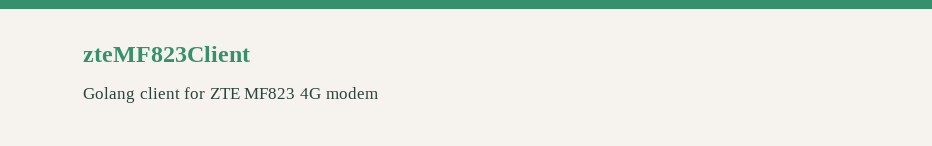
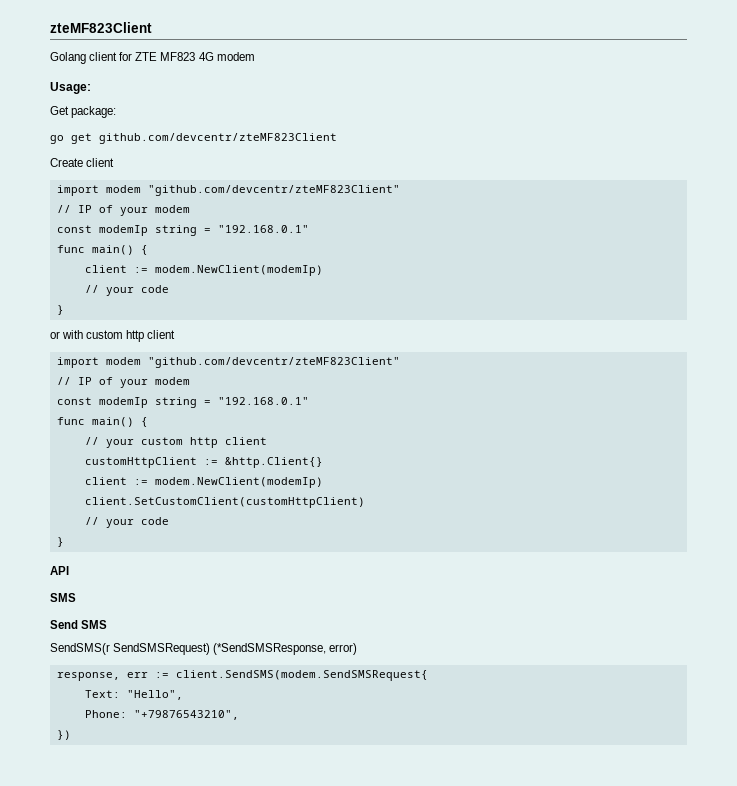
+ Usage:
+ Get package:
+ go get github.com/devcentr/zteMF823Client
+ Create client
+ import modem "github.com/devcentr/zteMF823Client"
+ // IP of your modem
+ const modemIp string = "192.168.0.1"
+ func main() {
+ client := modem.NewClient(modemIp)
+ // your code
+ }
+ or with custom http client
+ import modem "github.com/devcentr/zteMF823Client"
+ // IP of your modem
+ const modemIp string = "192.168.0.1"
+ func main() {
+ // your custom http client
+ customHttpClient := &http.Client{}
+ client := modem.NewClient(modemIp)
+ client.SetCustomClient(customHttpClient)
+ // your code
+ }
+ API
+ SMS
+ Send SMS
+ SendSMS(r SendSMSRequest) (*SendSMSResponse, error)
+ response, err := client.SendSMS(modem.SendSMSRequest{
+ Text: "Hello",
+ Phone: "+79876543210",
+ })

